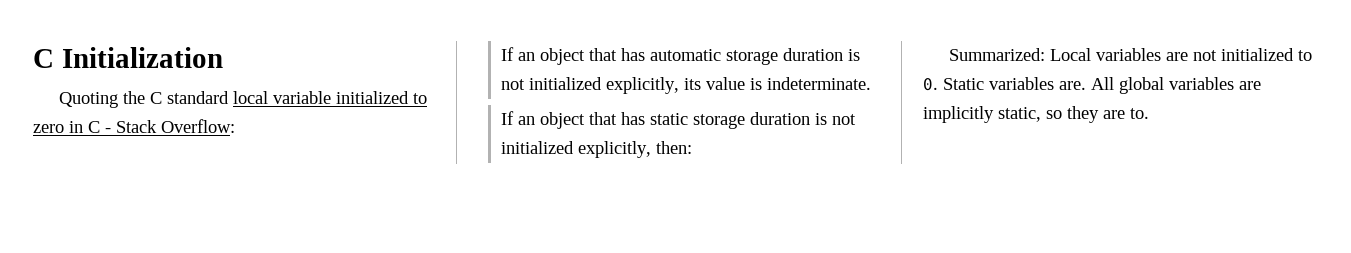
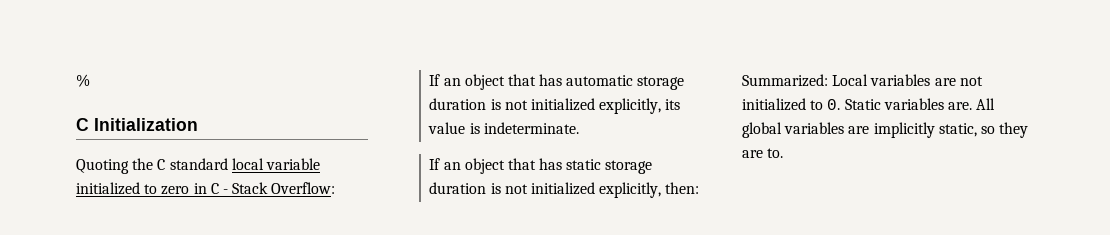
+ %

